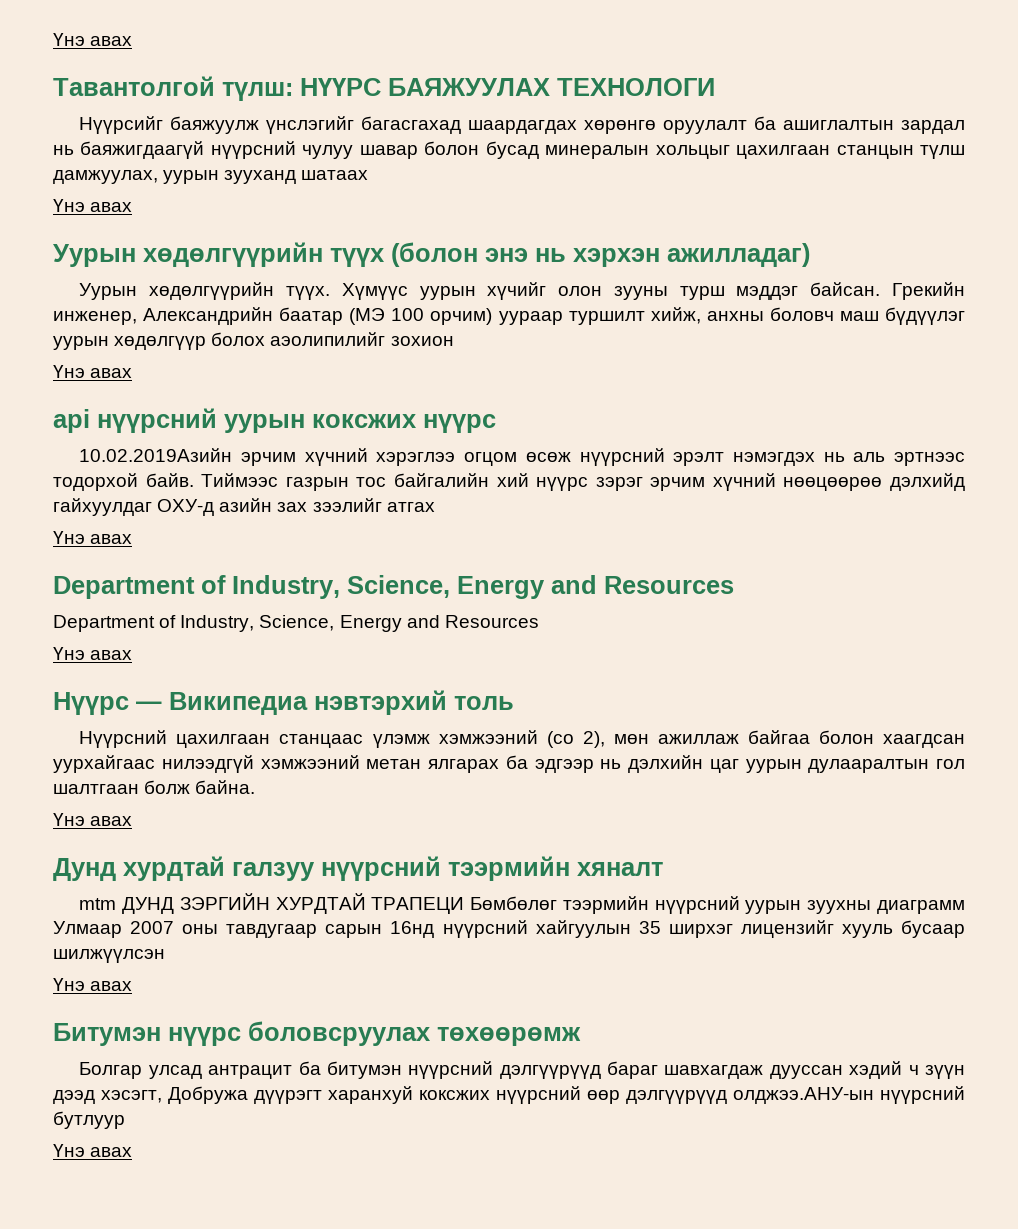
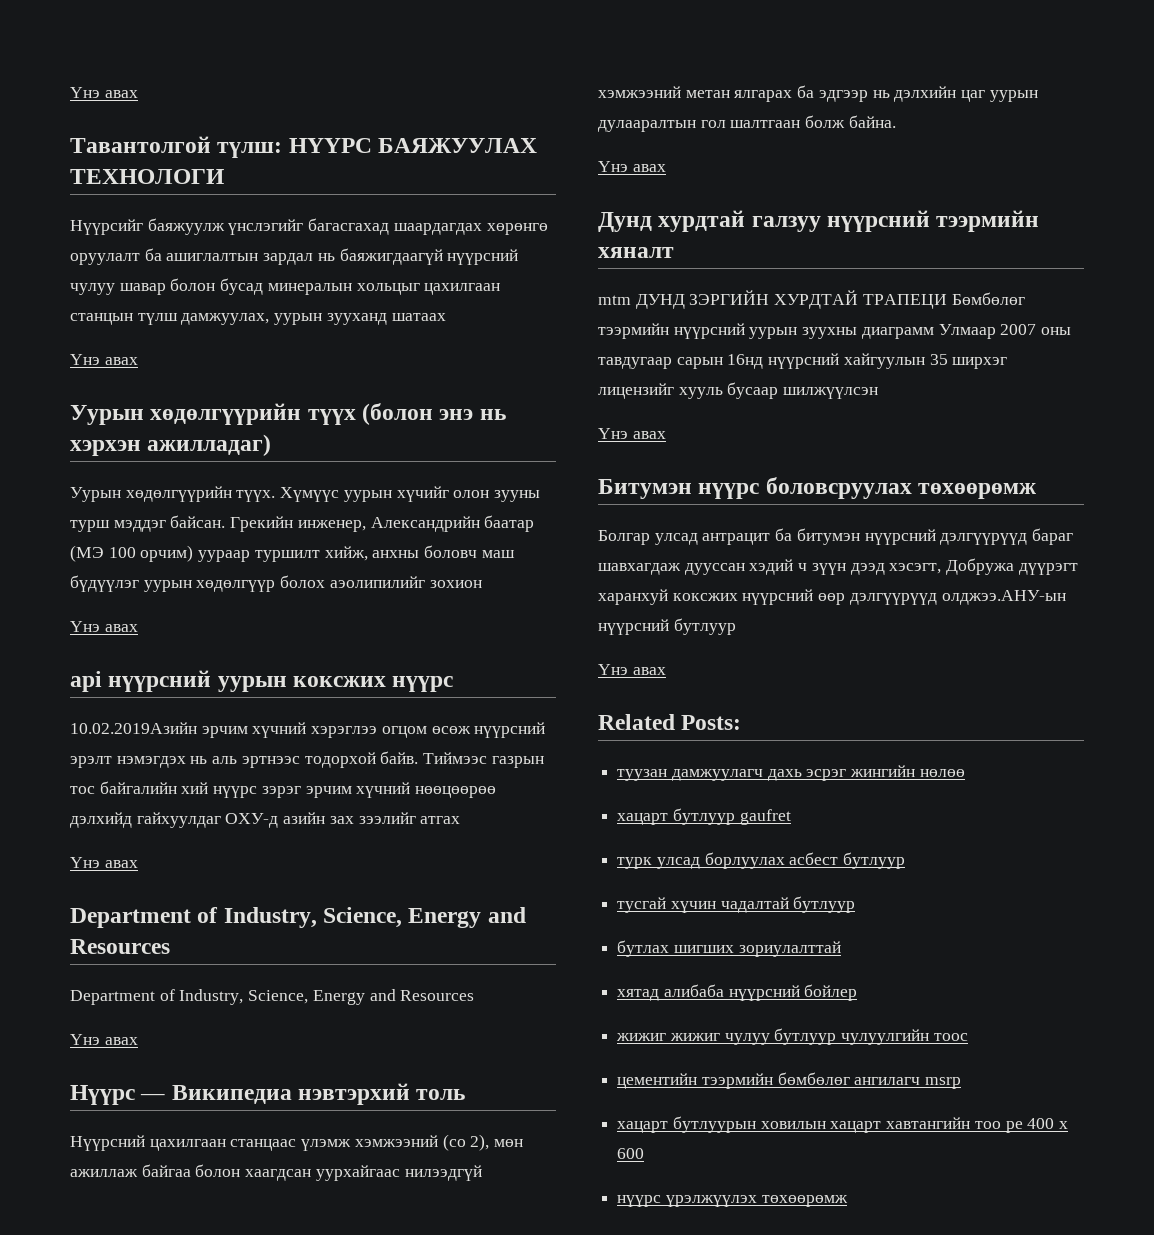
+ Related Posts:
+ туузан дамжуулагч дахь эсрэг жингийн нөлөө
+ хацарт бутлуур gaufret
+ турк улсад борлуулах асбест бутлуур
+ тусгай хүчин чадалтай бутлуур
+ бутлах шигших зориулалттай
+ хятад алибаба нүүрсний бойлер
+ жижиг жижиг чулуу бутлуур чулуулгийн тоос
+ цементийн тээрмийн бөмбөлөг ангилагч msrp
+ хацарт бутлуурын ховилын хацарт хавтангийн тоо pe 400 x 600
+ нүүрс үрэлжүүлэх төхөөрөмж

